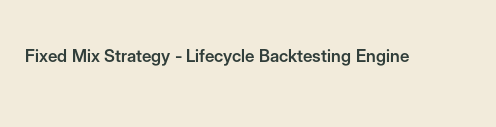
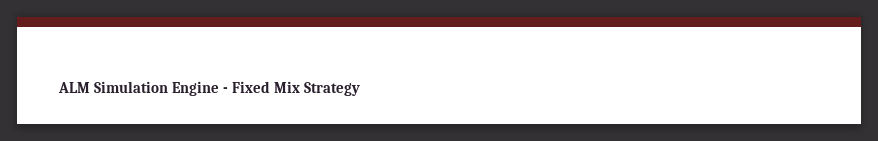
- Fixed Mix Strategy - Lifecycle Backtesting Engine
+ ALM Simulation Engine - Fixed Mix Strategy

